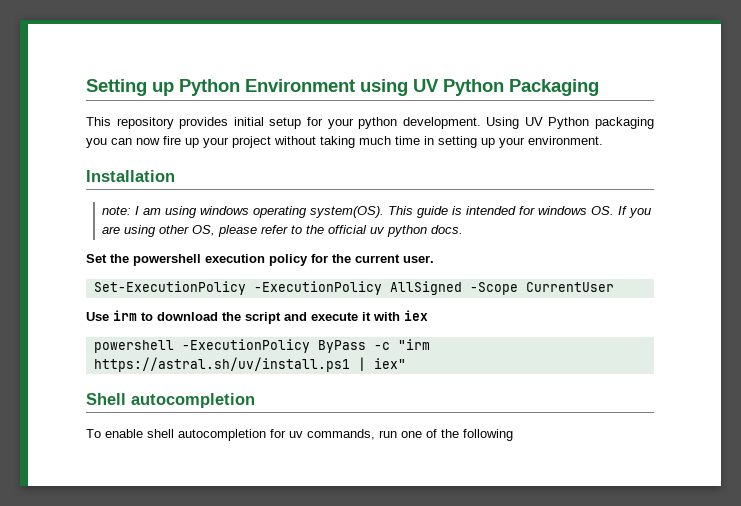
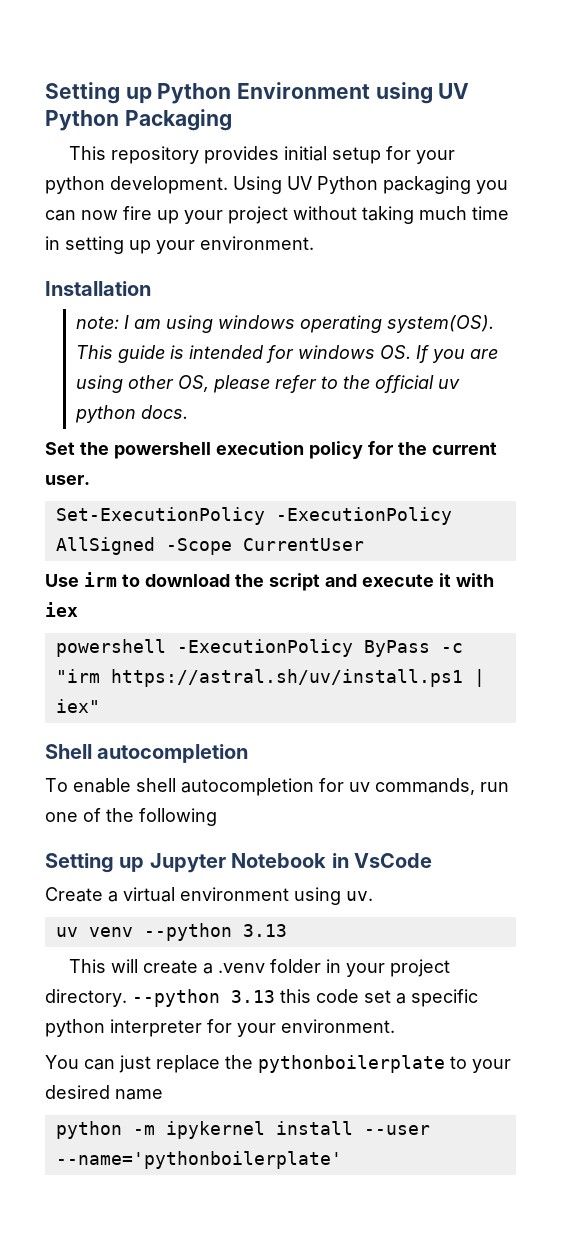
+ Setting up Jupyter Notebook in VsCode
+ Create a virtual environment using uv.
+ uv venv --python 3.13
+ This will create a .venv folder in your project directory. --python 3.13 this code set a specific python interpreter for your environment.
+ You can just replace the pythonboilerplate to your desired name
+ python -m ipykernel install --user --name='pythonboilerplate'

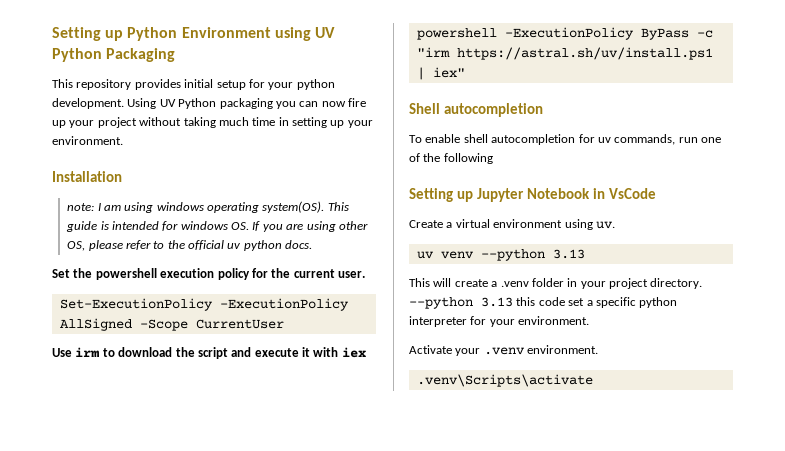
- You can just replace the pythonboilerplate to your desired name
- python -m ipykernel install --user --name='pythonboilerplate'
+ Activate your .venv environment.
+ .venv\Scripts\activate

